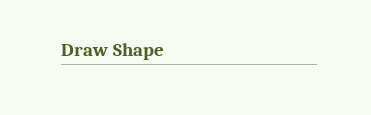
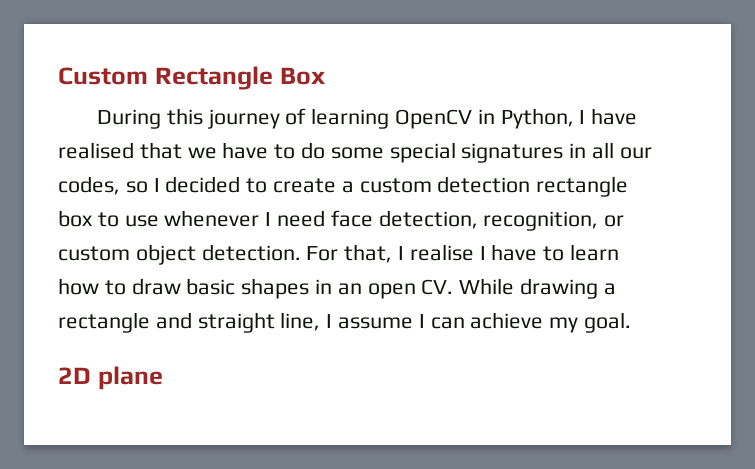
- Draw Shape
+ Custom Rectangle Box
+ During this journey of learning OpenCV in Python, I have realised that we have to do some special signatures in all our codes, so I decided to create a custom detection rectangle box to use whenever I need face detection, recognition, or custom object detection. For that, I realise I have to learn how to draw basic shapes in an open CV. While drawing a rectangle and straight line, I assume I can achieve my goal.
+ 2D plane

